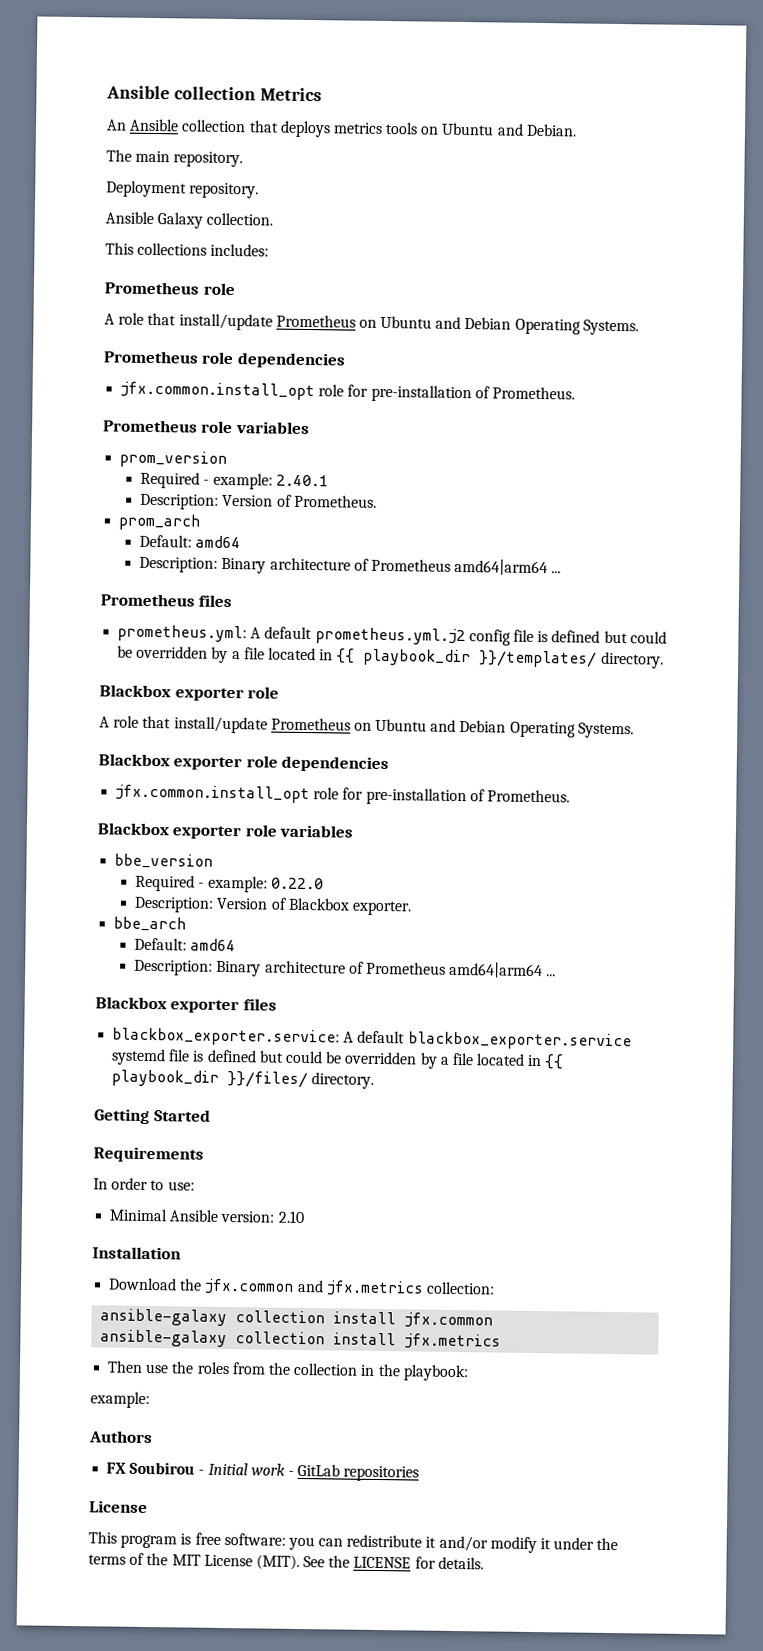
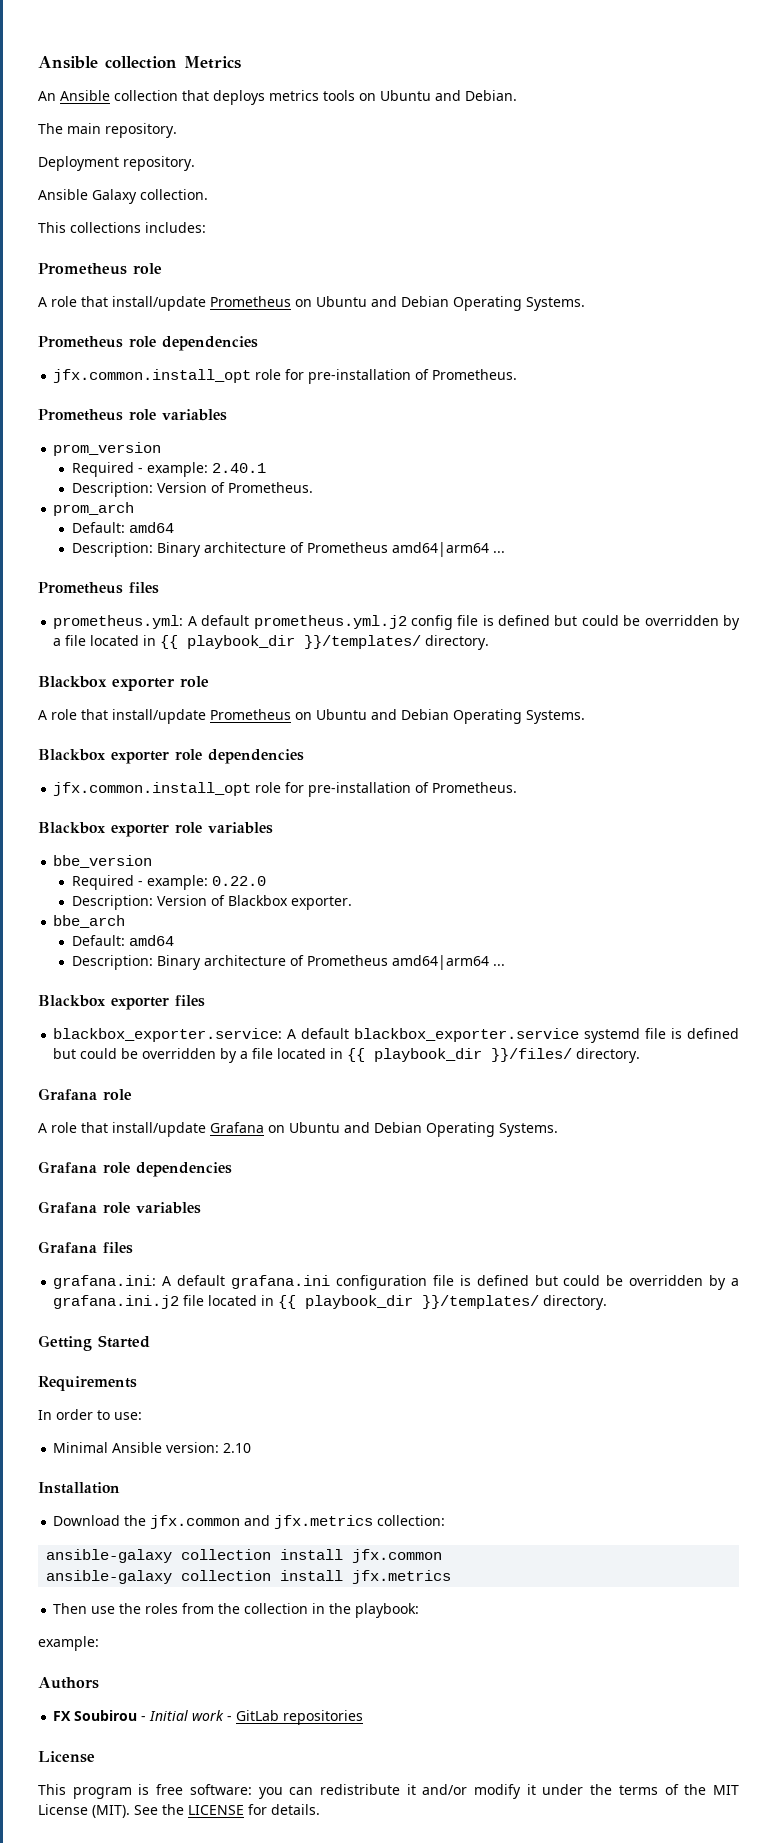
  blackbox_exporter.service: A default blackbox_exporter.service systemd file is defined but could be overridden by a file located in {{ playbook_dir }}/files/ directory.
+ Grafana role
+ A role that install/update Grafana on Ubuntu and Debian Operating Systems.
+ Grafana role dependencies
+ Grafana role variables
+ Grafana files
+ grafana.ini: A default grafana.ini configuration file is defined but could be overridden by a grafana.ini.j2 file located in {{ playbook_dir }}/templates/ directory.

